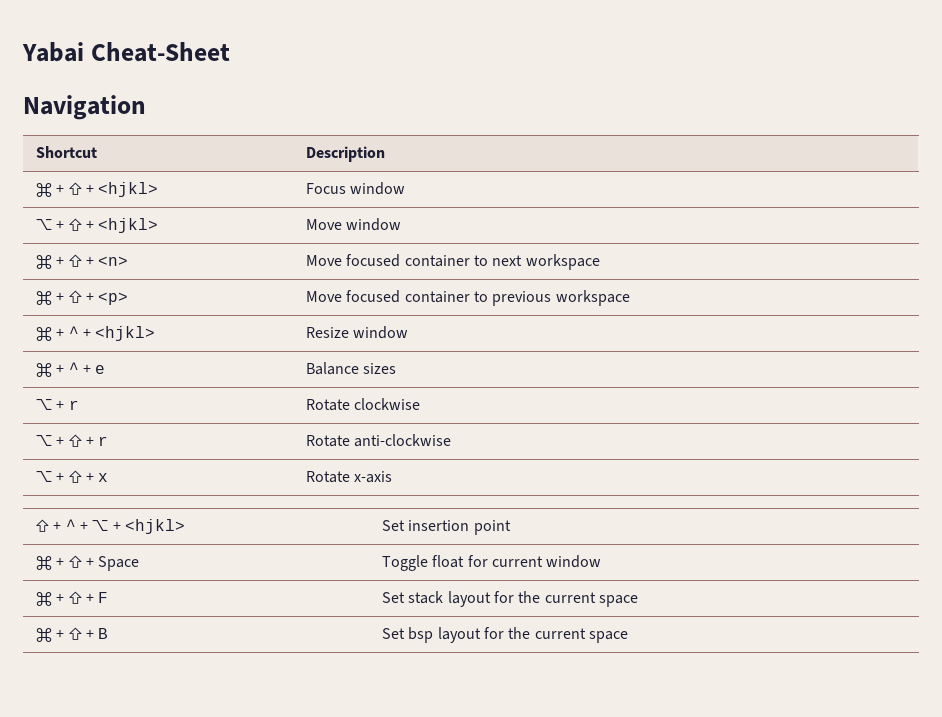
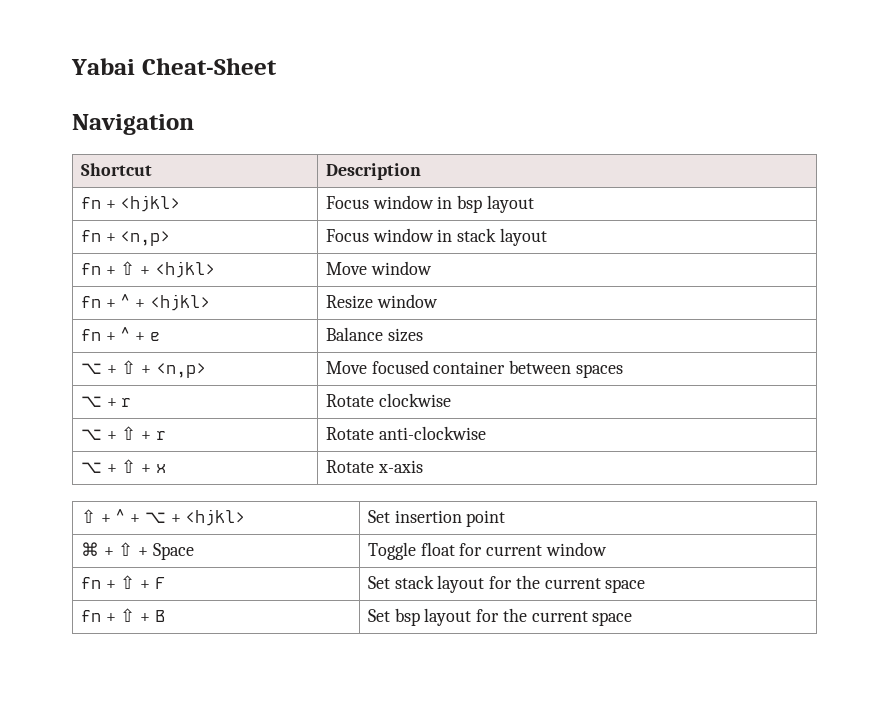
- ⌘ + ⇧ + <hjkl> | Focus window
- ⌥ + ⇧ + <hjkl> | Move window
+ fn + <hjkl> | Focus window in bsp layout
+ fn + <n,p> | Focus window in stack layout
+ fn + ⇧ + <hjkl> | Move window
- ⌘ + ⇧ + <n> | Move focused container to next workspace
- ⌘ + ⇧ + <p> | Move focused container to previous workspace
- ⌘ + ^ + <hjkl> | Resize window
+ fn + ^ + <hjkl> | Resize window
- ⌘ + ^ + e | Balance sizes
+ fn + ^ + e | Balance sizes
+ ⌥ + ⇧ + <n,p> | Move focused container between spaces
- ⌘ + ⇧ + F | Set stack layout for the current space
+ fn + ⇧ + F | Set stack layout for the current space
- ⌘ + ⇧ + B | Set bsp layout for the current space
+ fn + ⇧ + B | Set bsp layout for the current space

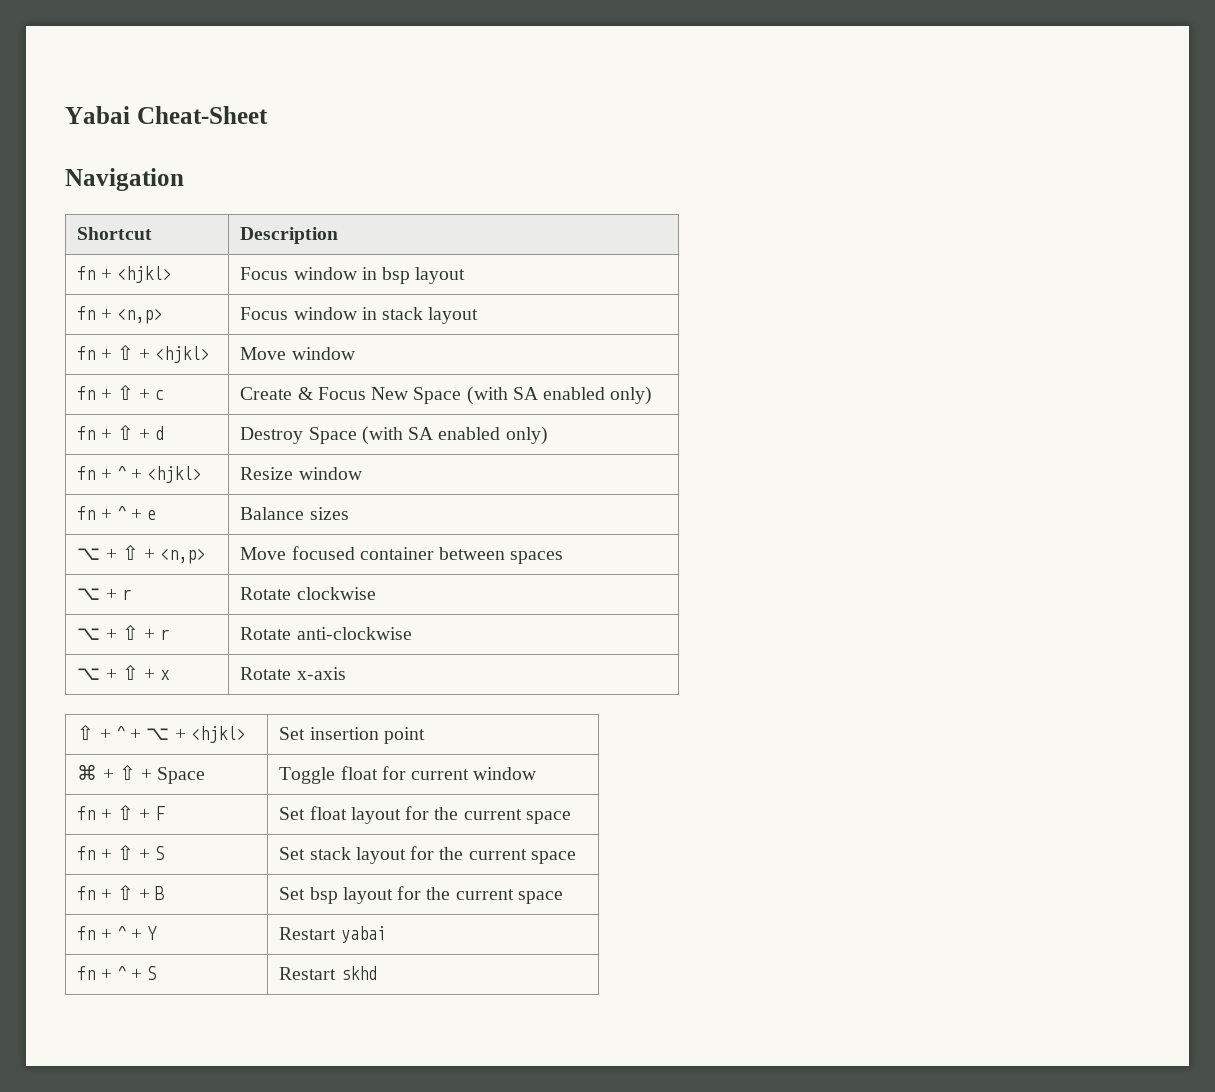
+ fn + ⇧ + c | Create & Focus New Space (with SA enabled only)
+ fn + ⇧ + d | Destroy Space (with SA enabled only)
- fn + ⇧ + F | Set stack layout for the current space
+ fn + ⇧ + F | Set float layout for the current space
+ fn + ⇧ + S | Set stack layout for the current space
+ fn + ^ + Y | Restart yabai
+ fn + ^ + S | Restart skhd

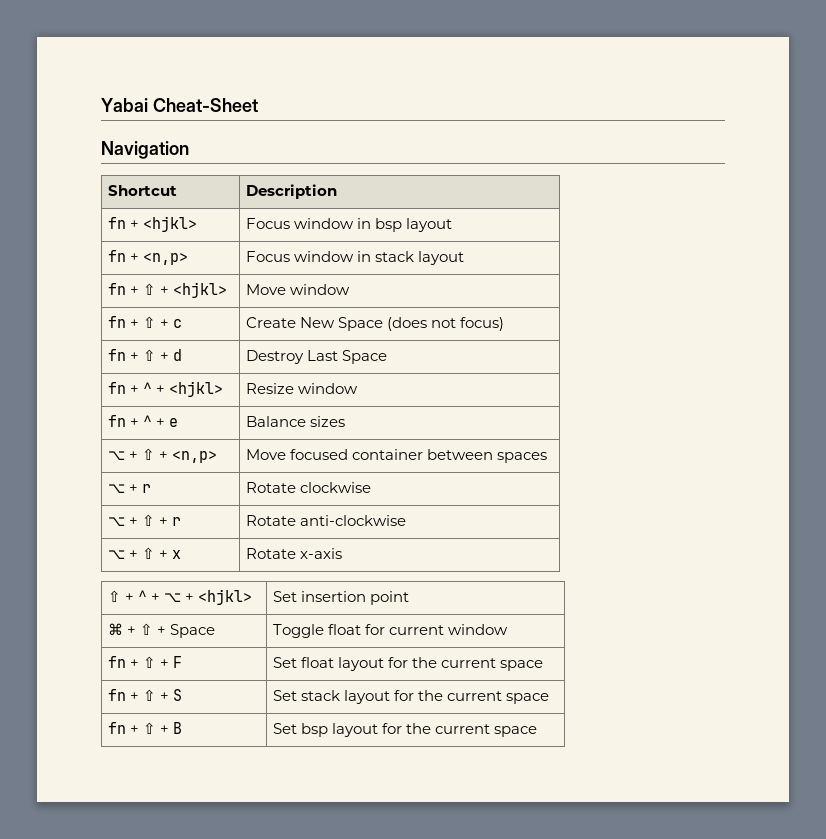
- fn + ⇧ + c | Create & Focus New Space (with SA enabled only)
+ fn + ⇧ + c | Create New Space (does not focus)
- fn + ⇧ + d | Destroy Space (with SA enabled only)
+ fn + ⇧ + d | Destroy Last Space
- fn + ^ + Y | Restart yabai
- fn + ^ + S | Restart skhd

